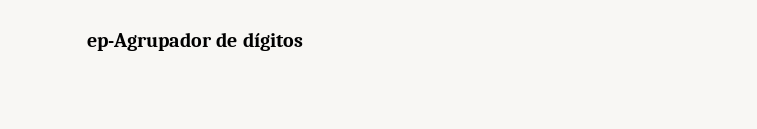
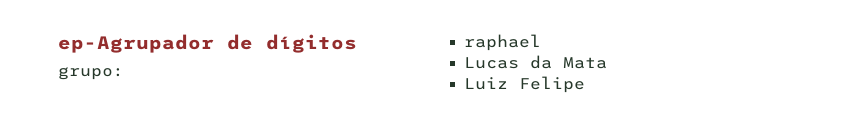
+ grupo:
+ raphael
+ Lucas da Mata
+ Luiz Felipe

